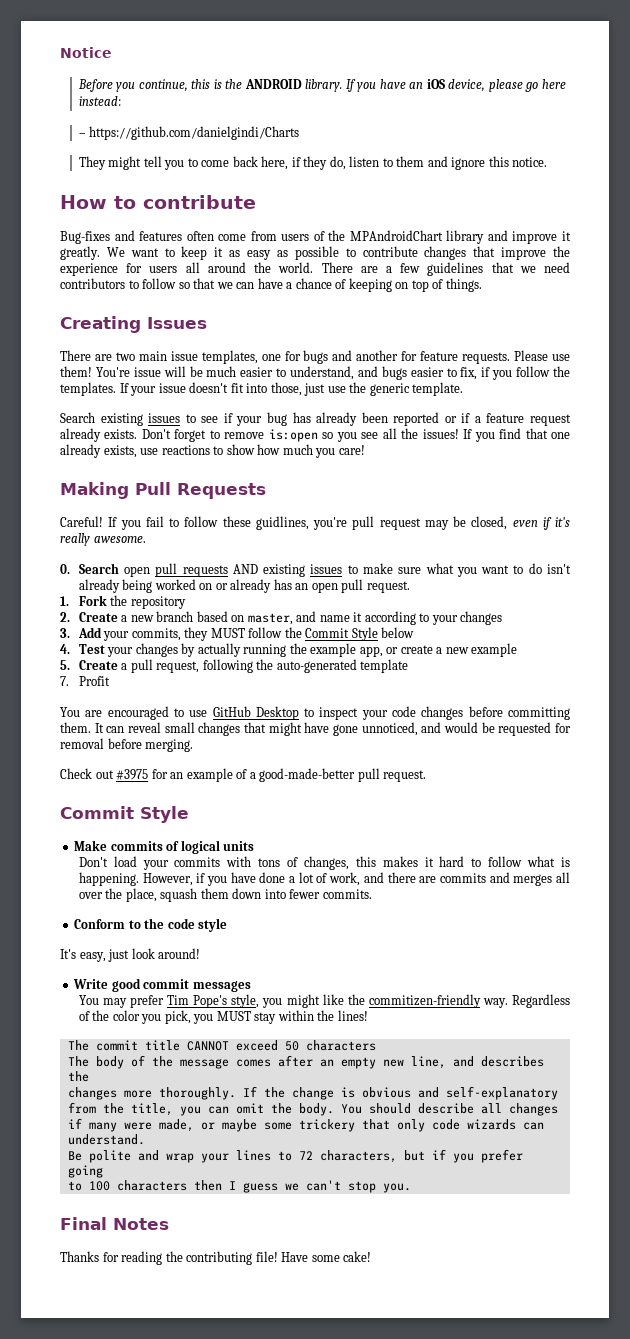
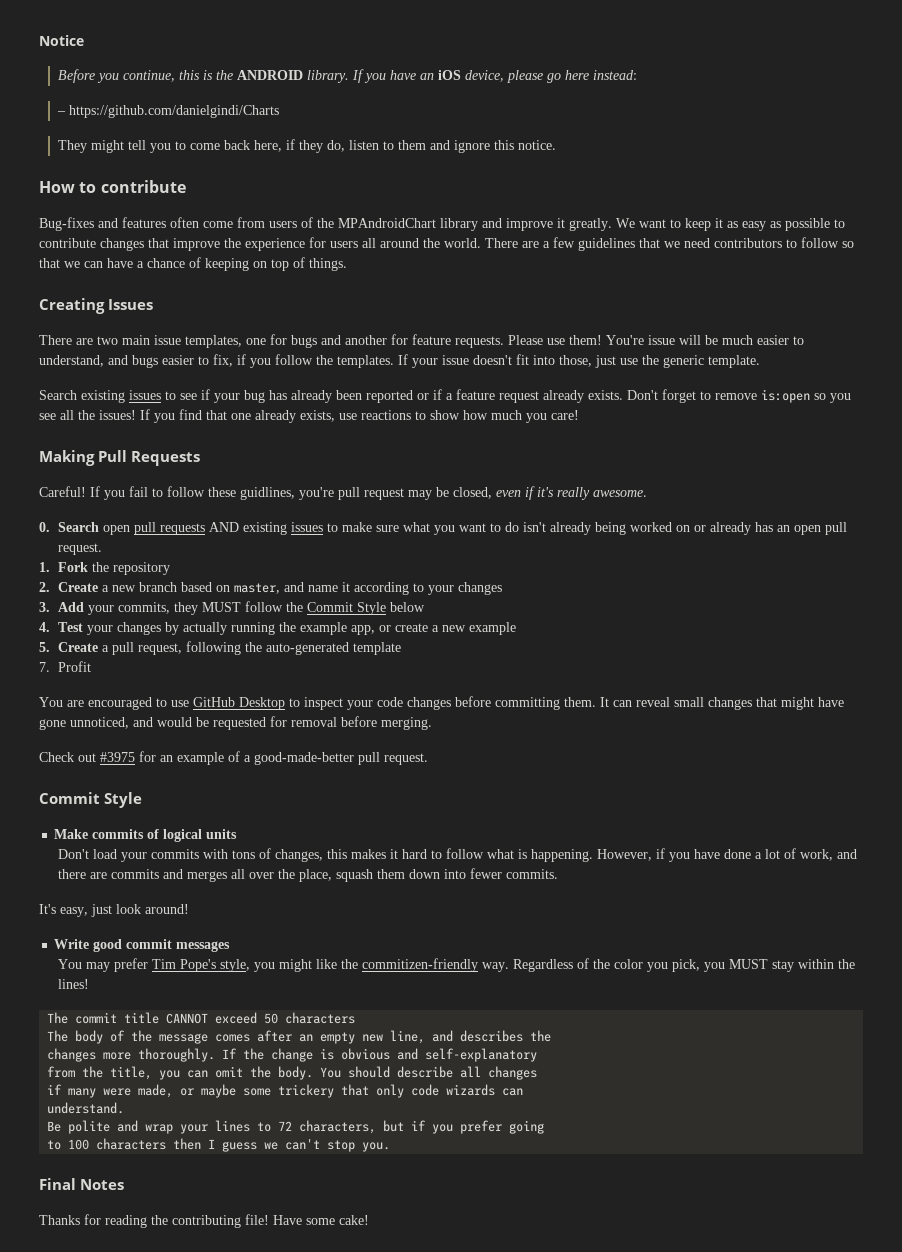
- Conform to the code style

